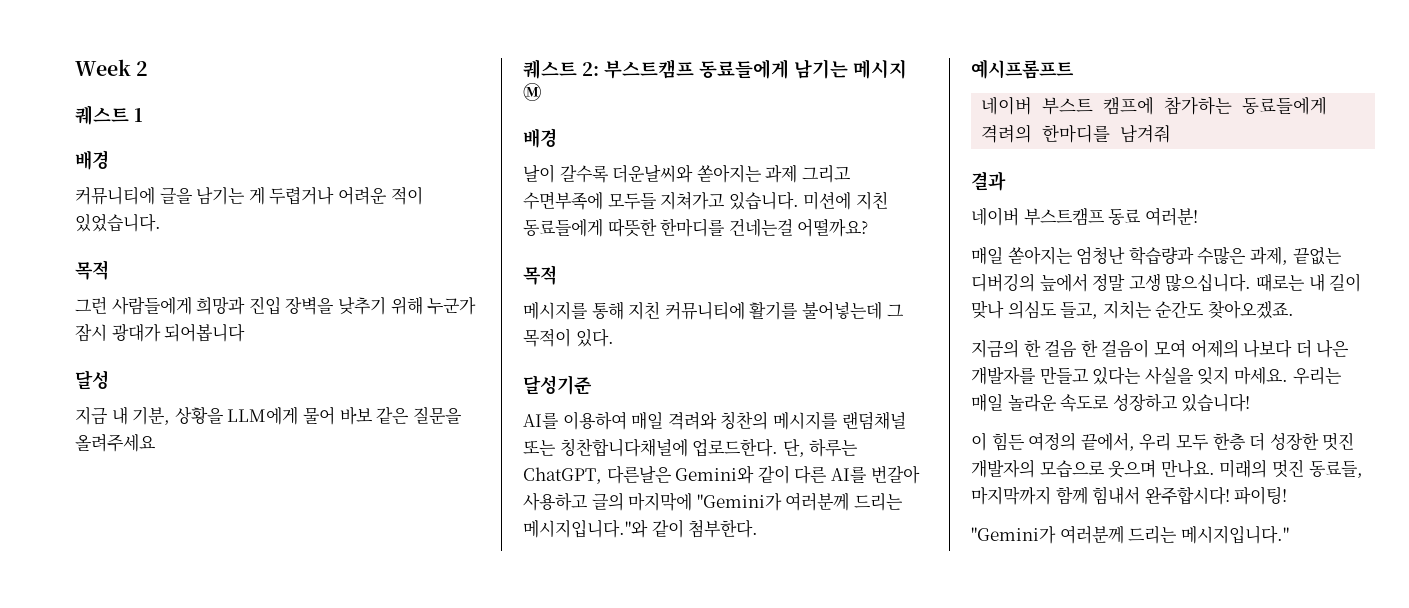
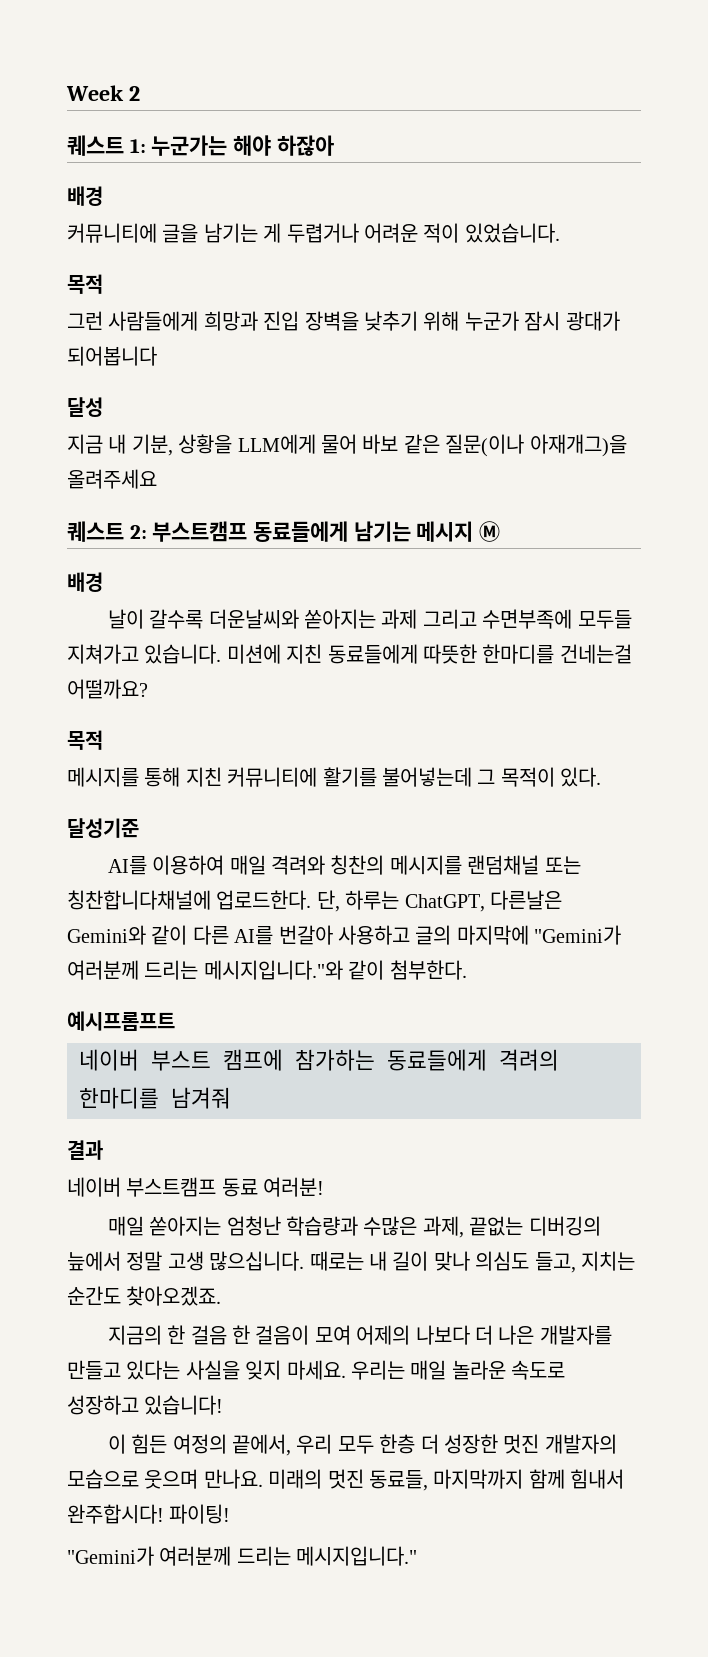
- 퀘스트 1
+ 퀘스트 1: 누군가는 해야 하잖아
- 지금 내 기분, 상황을 LLM에게 물어 바보 같은 질문을 올려주세요
+ 지금 내 기분, 상황을 LLM에게 물어 바보 같은 질문(이나 아재개그)을 올려주세요

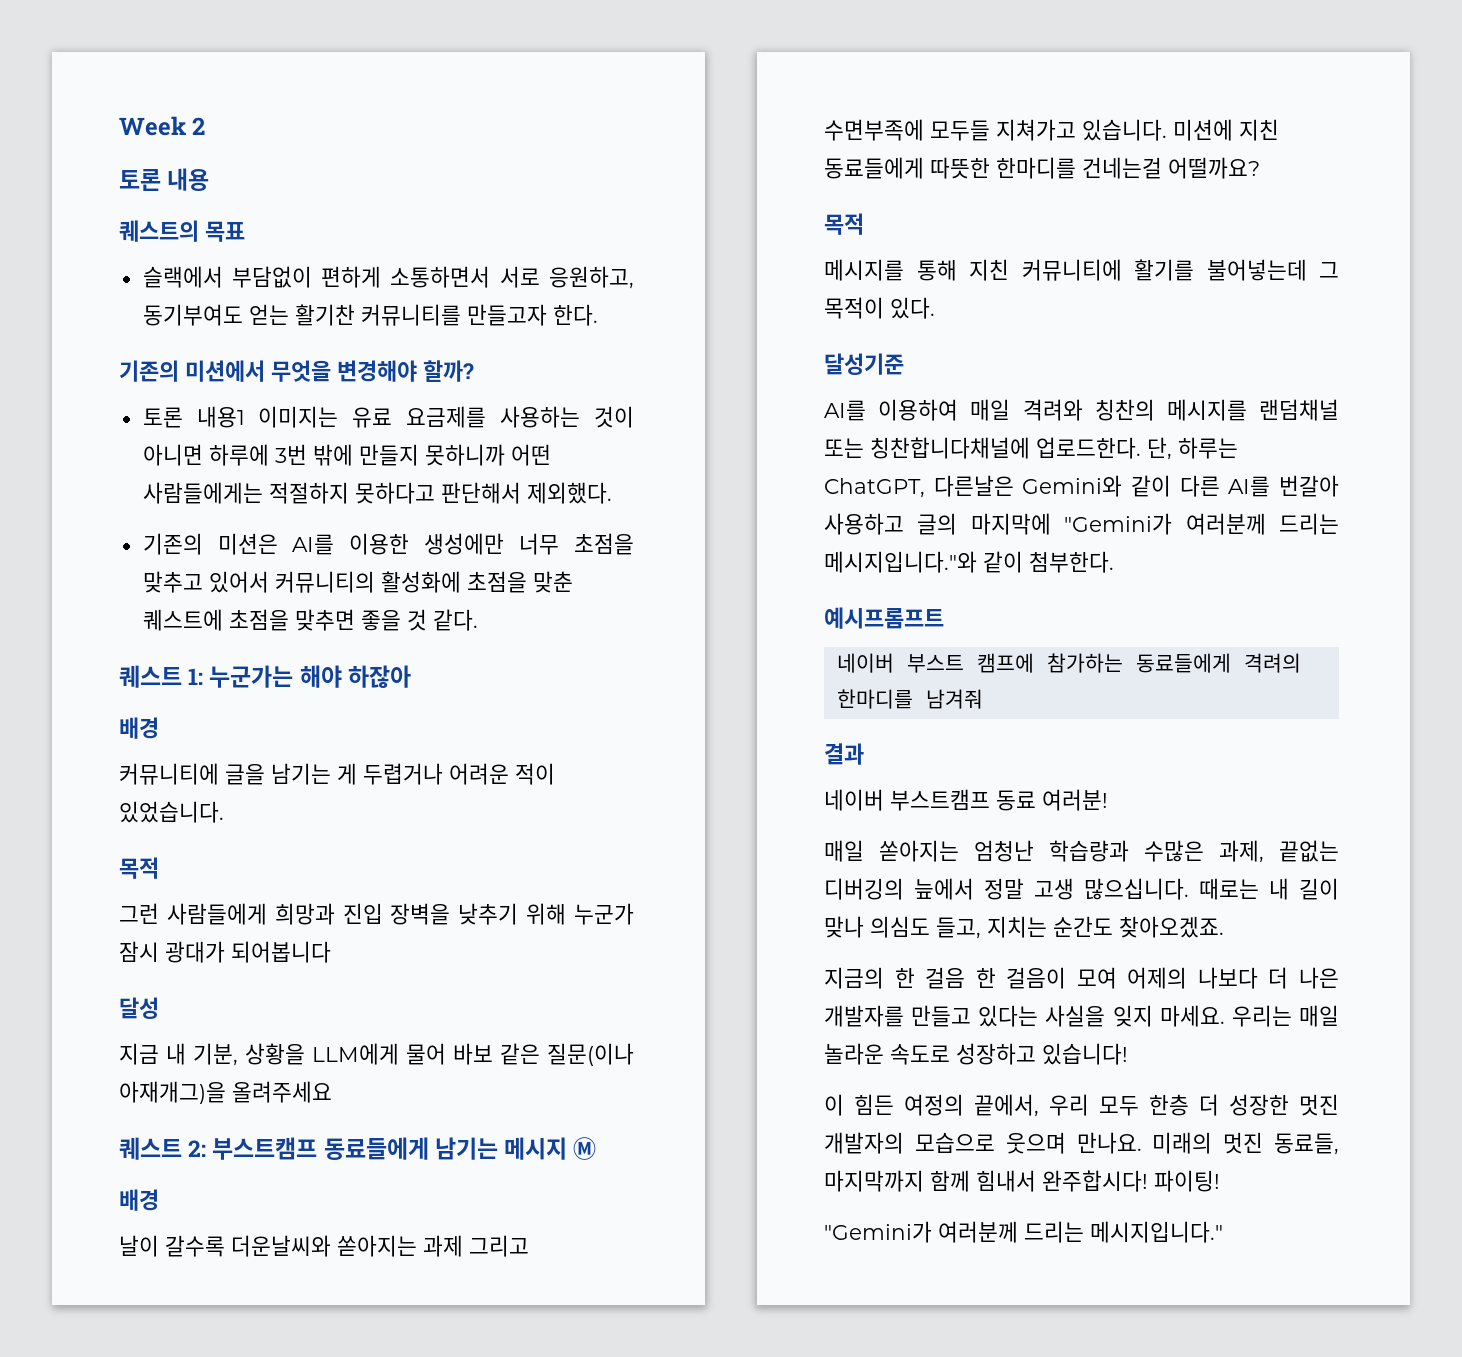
+ 토론 내용
+ 퀘스트의 목표
+ 슬랙에서 부담없이 편하게 소통하면서 서로 응원하고, 동기부여도 얻는 활기찬 커뮤니티를 만들고자 한다.
+ 기존의 미션에서 무엇을 변경해야 할까?
+ 토론 내용1 이미지는 유료 요금제를 사용하는 것이 아니면 하루에 3번 밖에 만들지 못하니까 어떤 사람들에게는 적절하지 못하다고 판단해서 제외했다.
+ 기존의 미션은 AI를 이용한 생성에만 너무 초점을 맞추고 있어서 커뮤니티의 활성화에 초점을 맞춘 퀘스트에 초점을 맞추면 좋을 것 같다.

